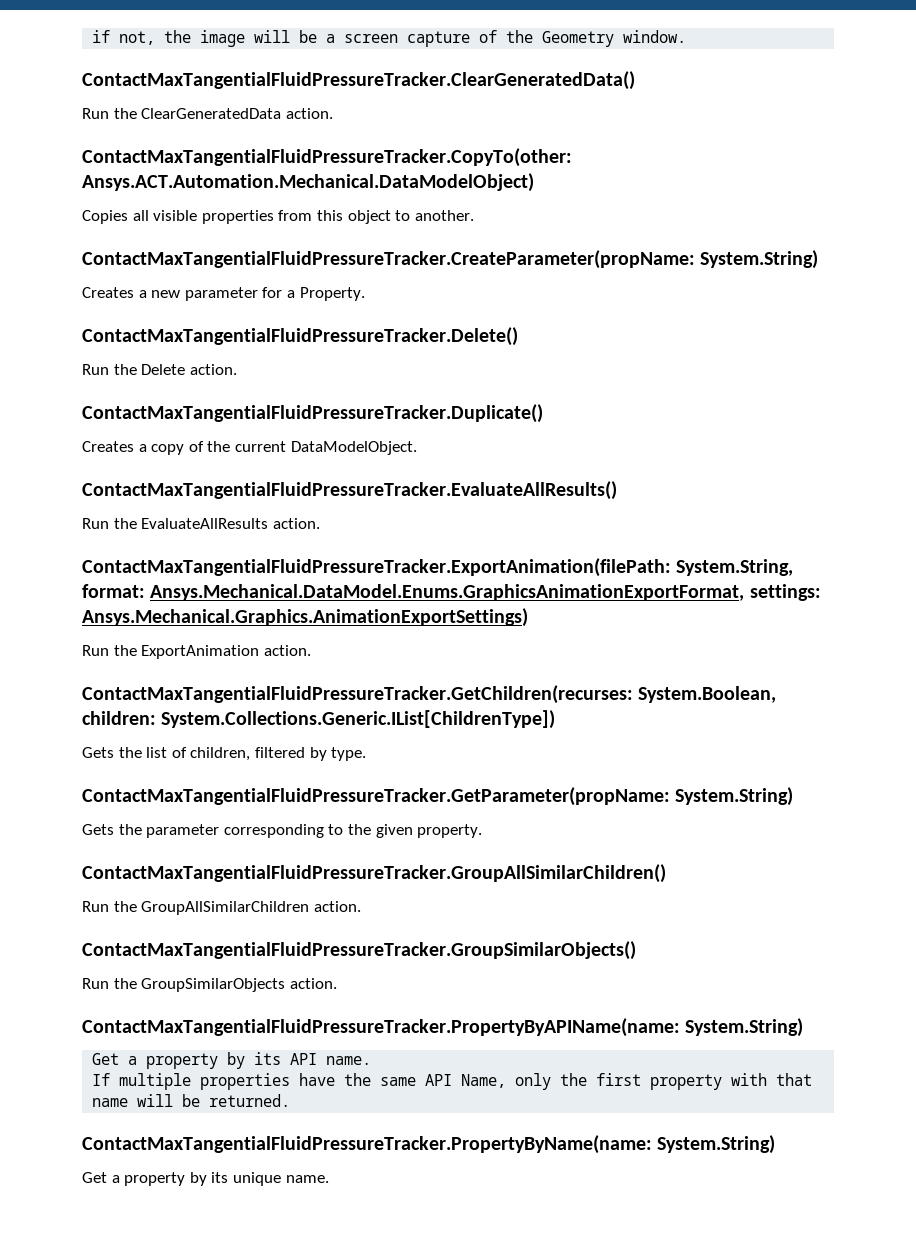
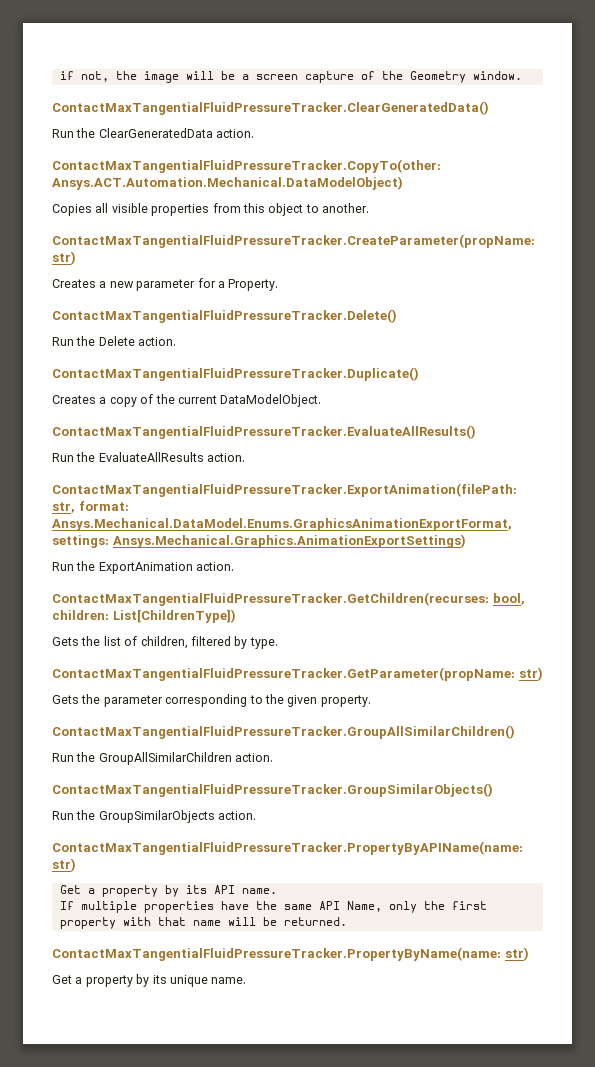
- ContactMaxTangentialFluidPressureTracker.CreateParameter(propName: System.String)
+ ContactMaxTangentialFluidPressureTracker.CreateParameter(propName: str)
- ContactMaxTangentialFluidPressureTracker.ExportAnimation(filePath: System.String, format: Ansys.Mechanical.DataModel.Enums.GraphicsAnimationExportFormat, settings: Ansys.Mechanical.Graphics.AnimationExportSettings)
+ ContactMaxTangentialFluidPressureTracker.ExportAnimation(filePath: str, format: Ansys.Mechanical.DataModel.Enums.GraphicsAnimationExportFormat, settings: Ansys.Mechanical.Graphics.AnimationExportSettings)
- ContactMaxTangentialFluidPressureTracker.GetChildren(recurses: System.Boolean, children: System.Collections.Generic.IList[ChildrenType])
+ ContactMaxTangentialFluidPressureTracker.GetChildren(recurses: bool, children: List[ChildrenType])
- ContactMaxTangentialFluidPressureTracker.GetParameter(propName: System.String)
+ ContactMaxTangentialFluidPressureTracker.GetParameter(propName: str)
- ContactMaxTangentialFluidPressureTracker.PropertyByAPIName(name: System.String)
+ ContactMaxTangentialFluidPressureTracker.PropertyByAPIName(name: str)
- ContactMaxTangentialFluidPressureTracker.PropertyByName(name: System.String)
+ ContactMaxTangentialFluidPressureTracker.PropertyByName(name: str)

